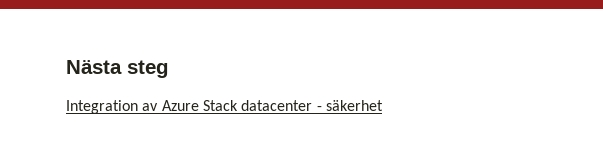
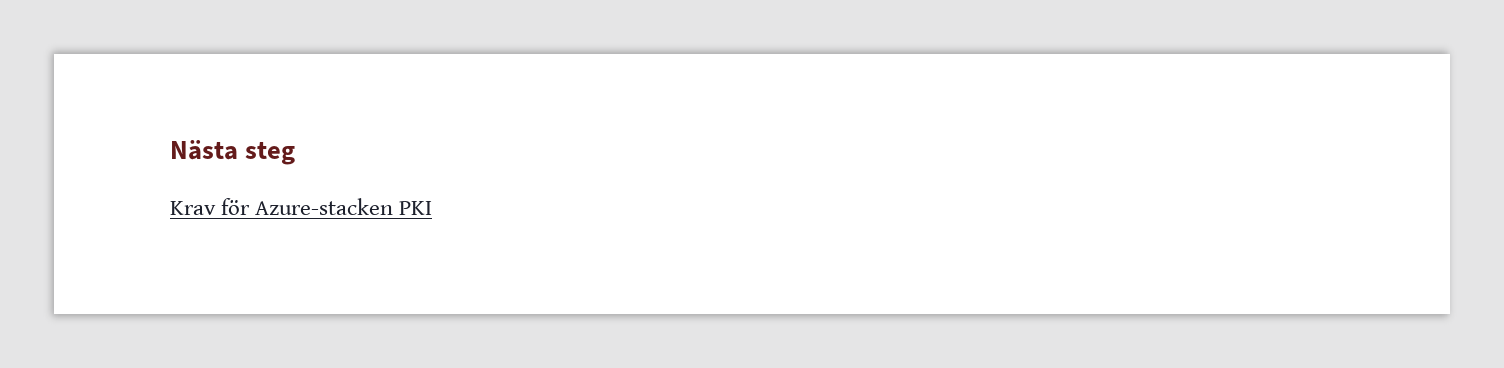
- Integration av Azure Stack datacenter - säkerhet
+ Krav för Azure-stacken PKI

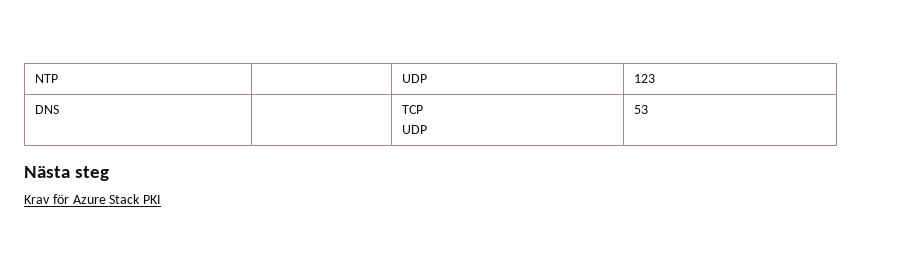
+ NTP | | UDP | 123
+ DNS | | TCP
+ UDP | 53
- Krav för Azure-stacken PKI
+ Krav för Azure Stack PKI

